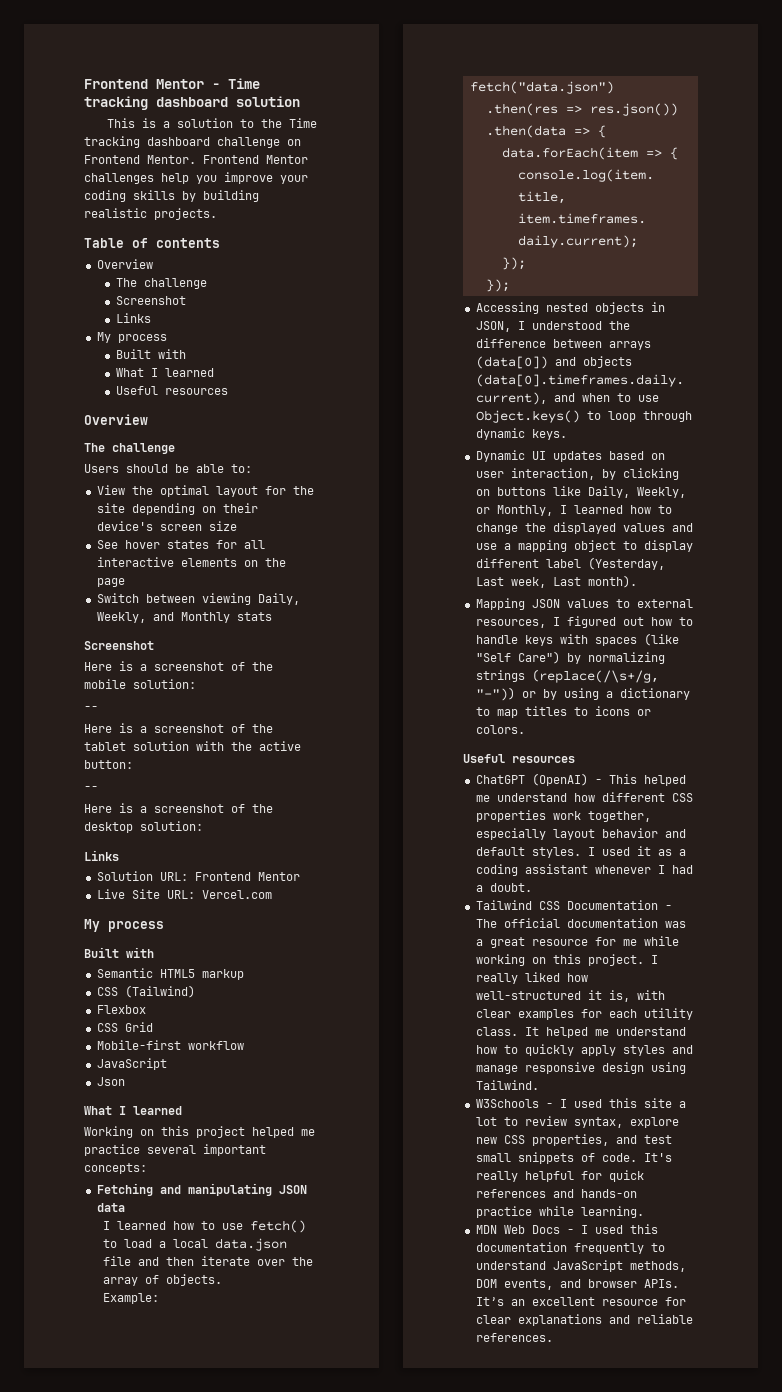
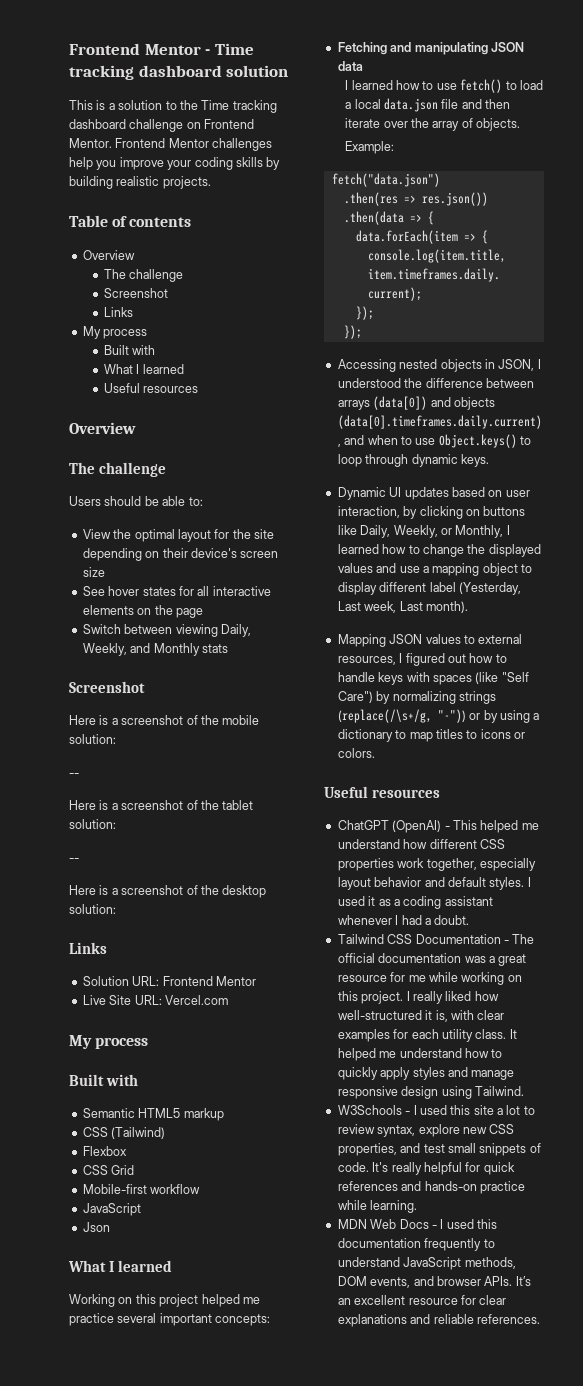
- Here is a screenshot of the tablet solution with the active button:
+ Here is a screenshot of the tablet solution:

